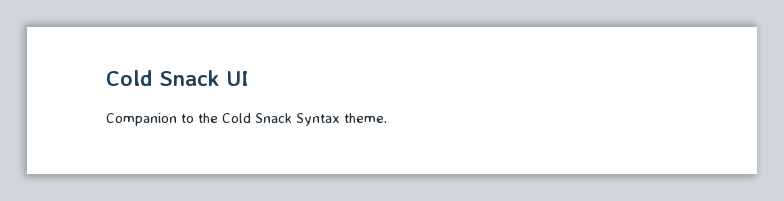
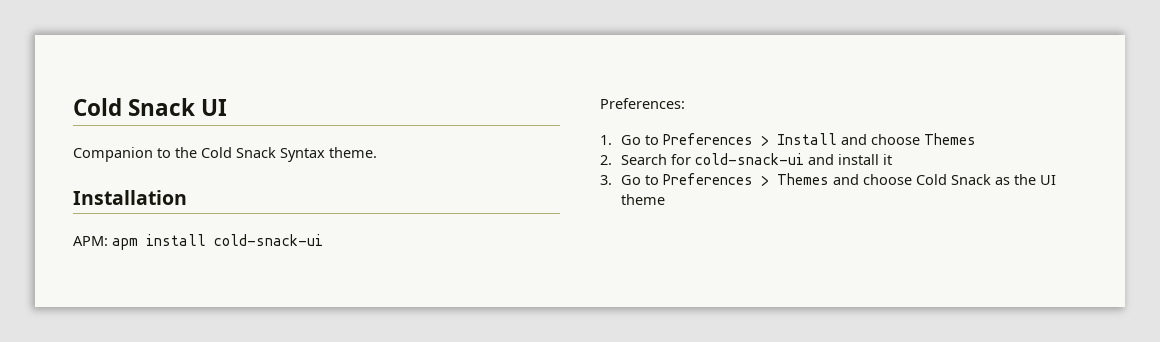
+ Installation
+ APM: apm install cold-snack-ui
+ Preferences:
+ 1. Go to Preferences > Install and choose Themes
+ 2. Search for cold-snack-ui and install it
+ 3. Go to Preferences > Themes and choose Cold Snack as the UI theme

